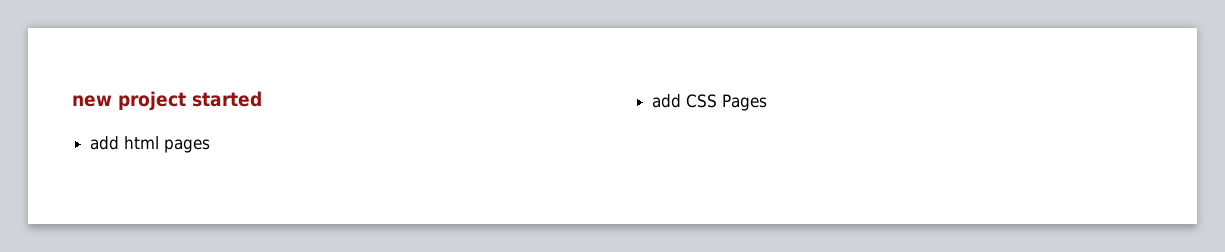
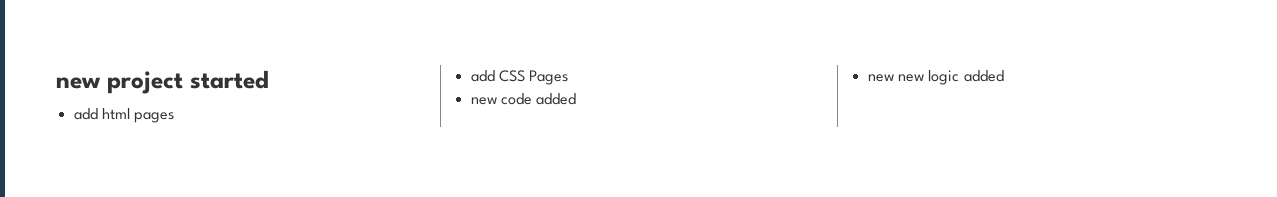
+ new code added
+ new new logic added

